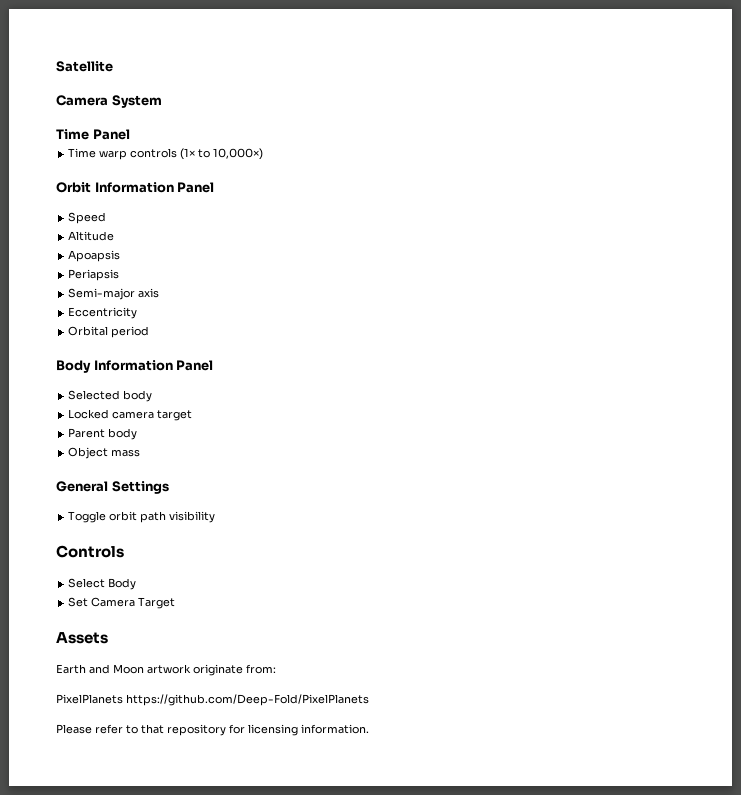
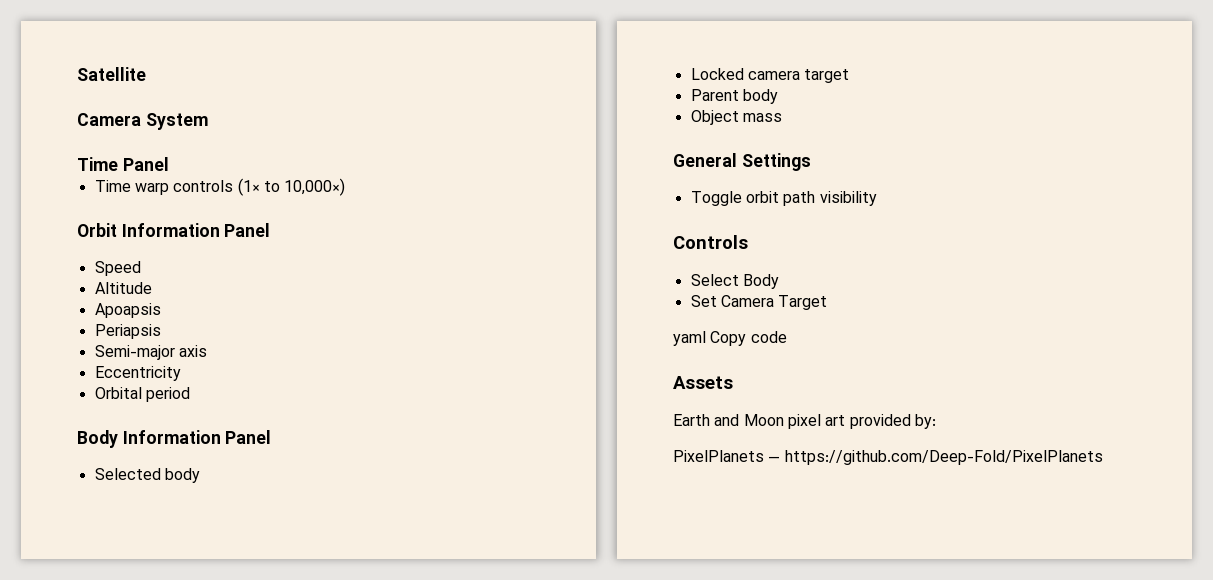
+ yaml Copy code
- Earth and Moon artwork originate from:
+ Earth and Moon pixel art provided by:
- PixelPlanets https://github.com/Deep-Fold/PixelPlanets
+ PixelPlanets — https://github.com/Deep-Fold/PixelPlanets
- Please refer to that repository for licensing information.

